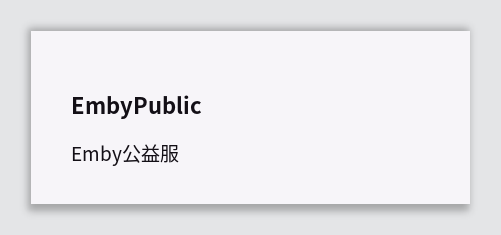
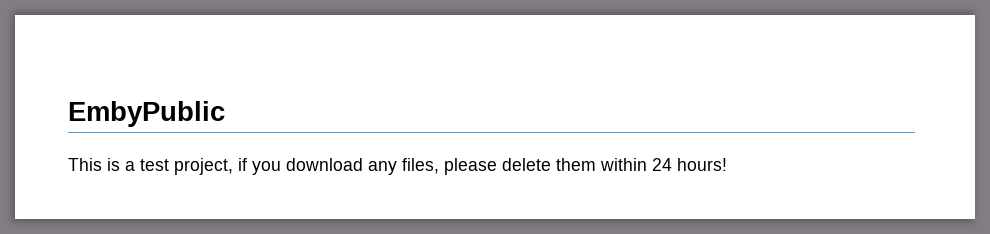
- Emby公益服
+ This is a test project, if you download any files, please delete them within 24 hours!

